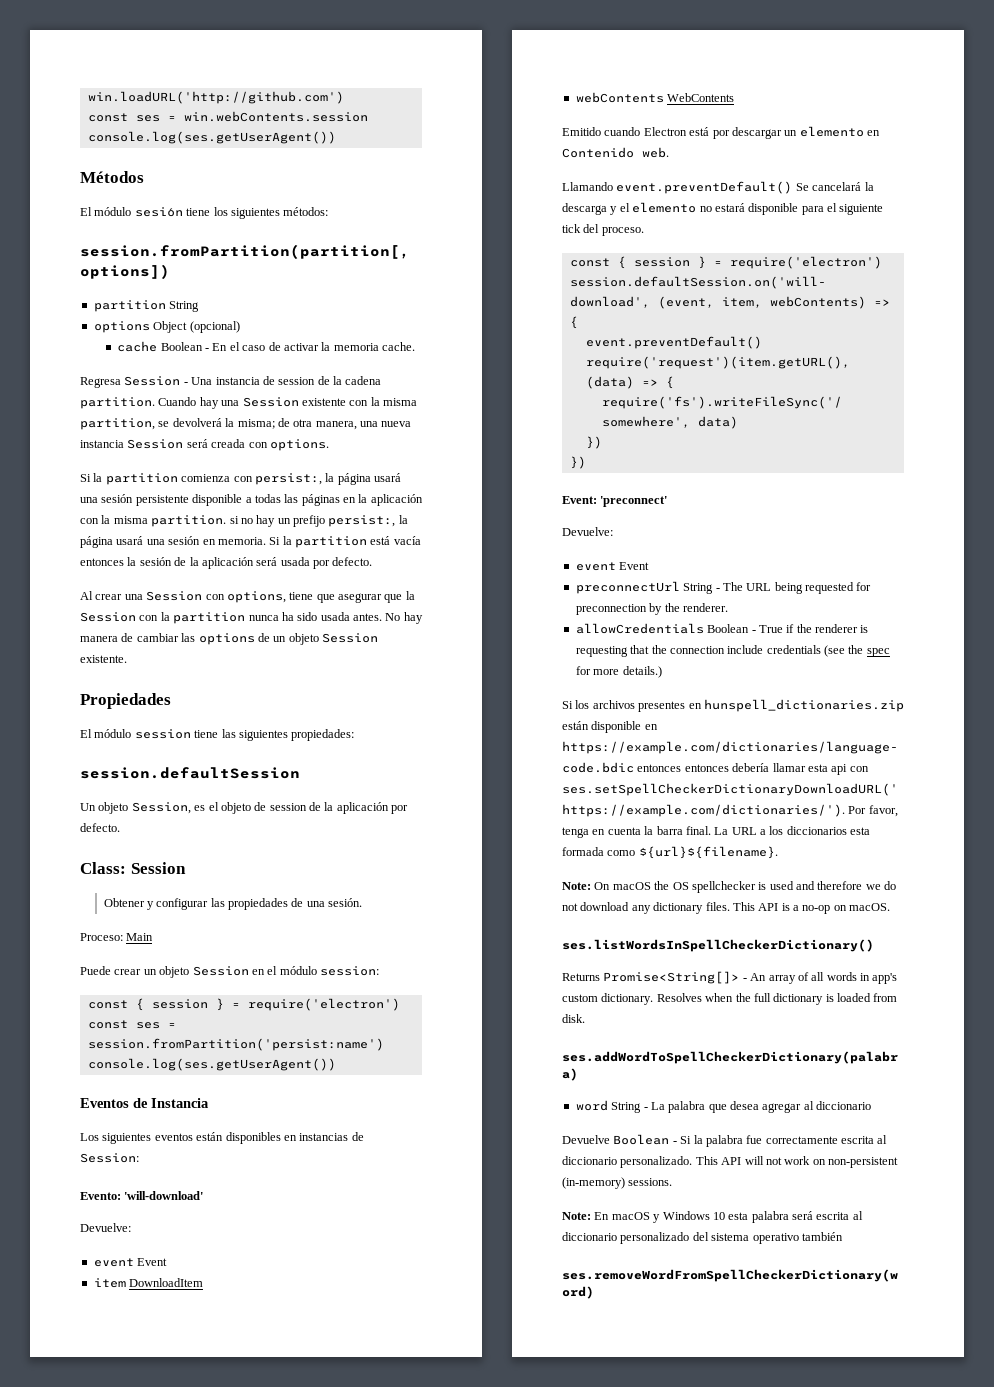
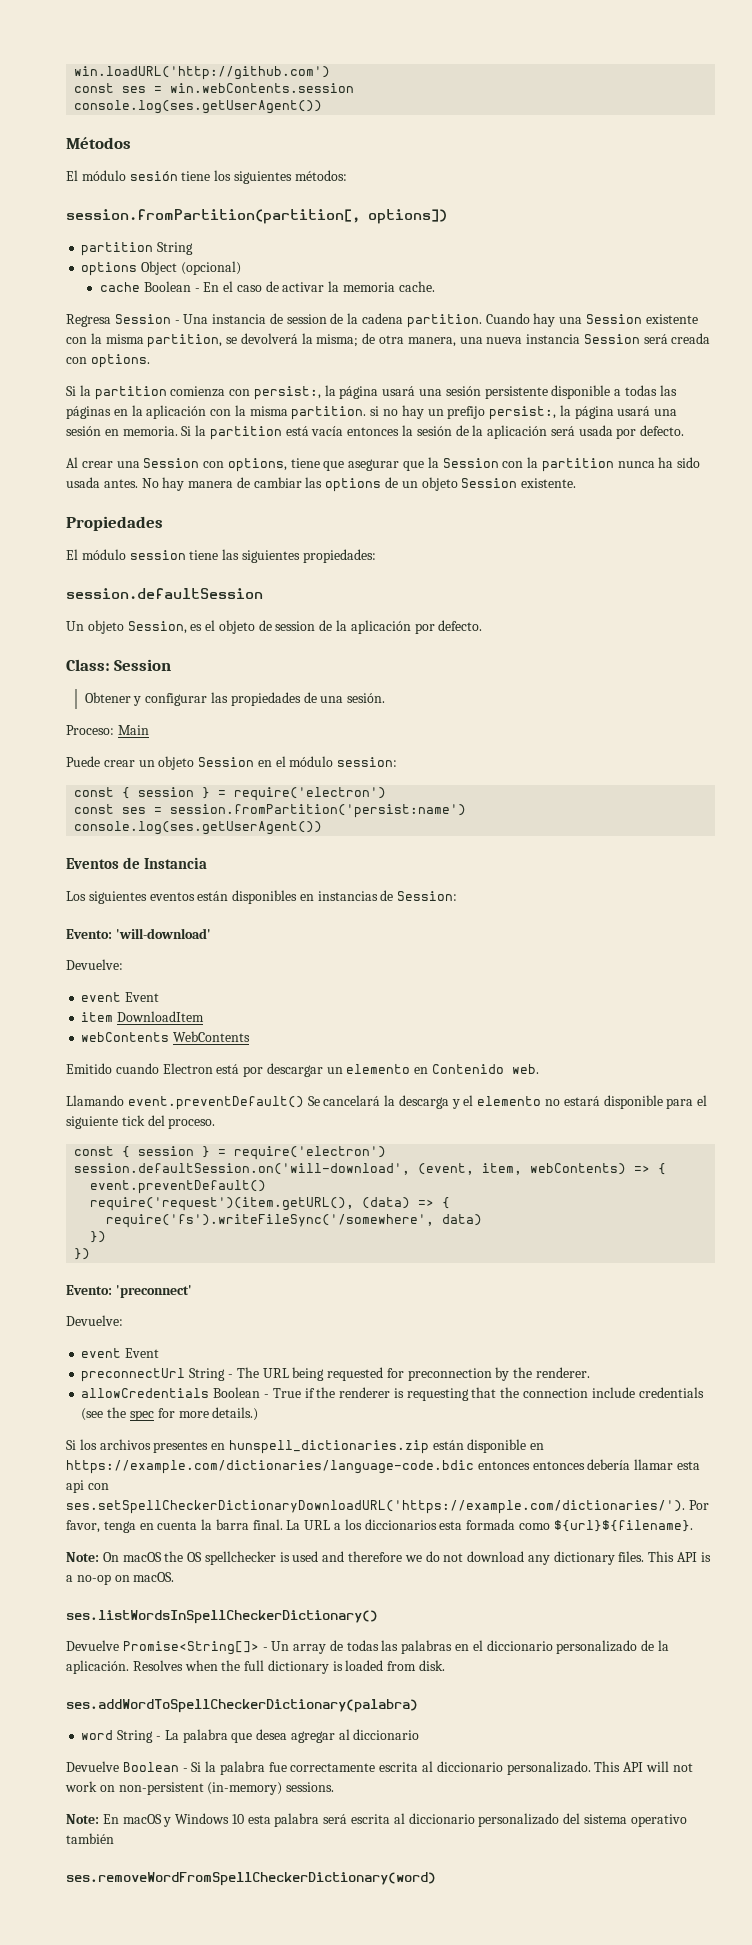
- Event: 'preconnect'
+ Evento: 'preconnect'
- Returns Promise<String[]> - An array of all words in app's custom dictionary.
+ Devuelve Promise<String[]> - Un array de todas las palabras en el diccionario personalizado de la aplicación.

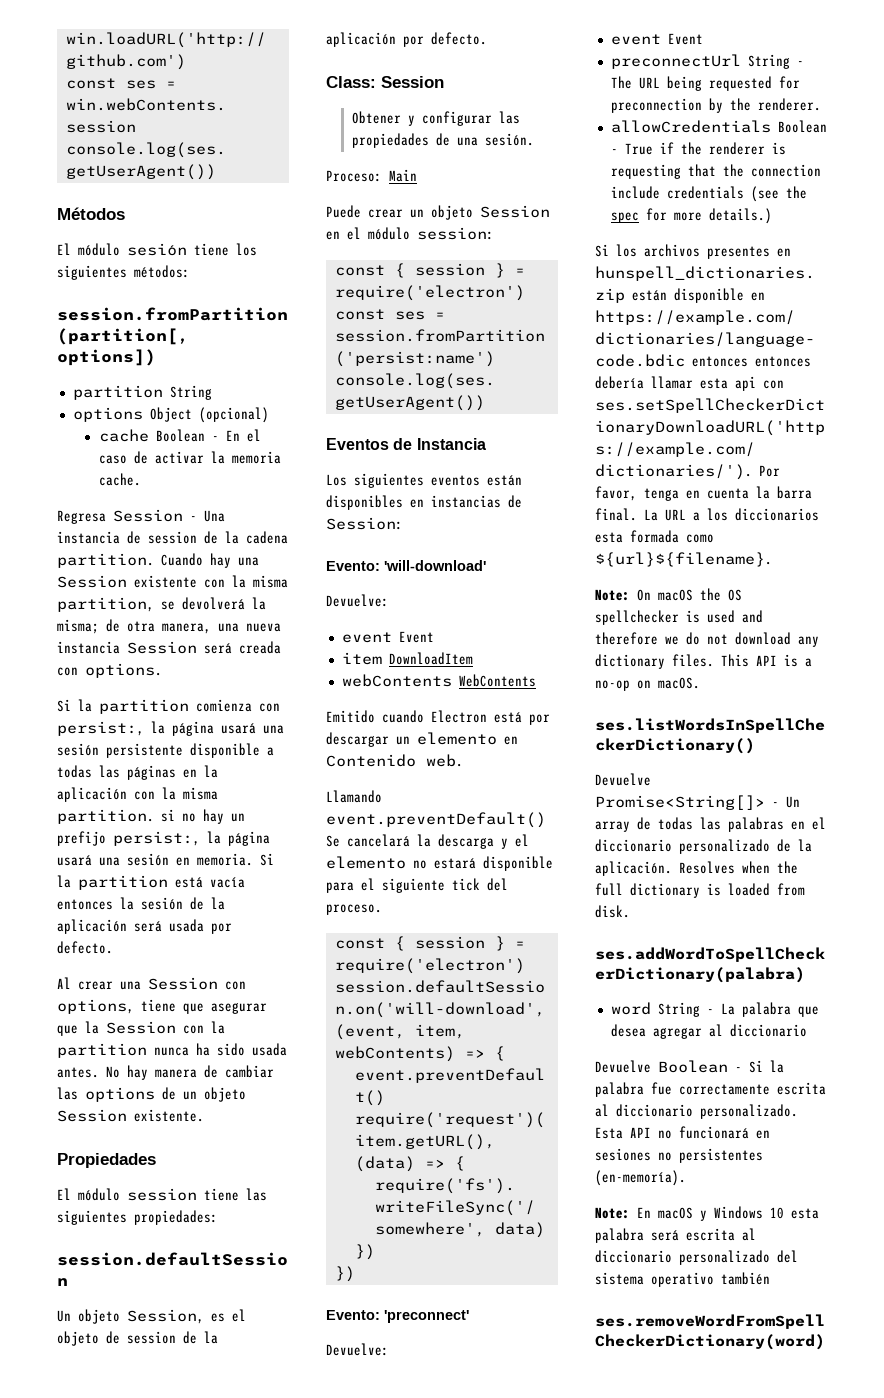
- This API will not work on non-persistent (in-memory) sessions.
+ Esta API no funcionará en sesiones no persistentes (en-memoría).

